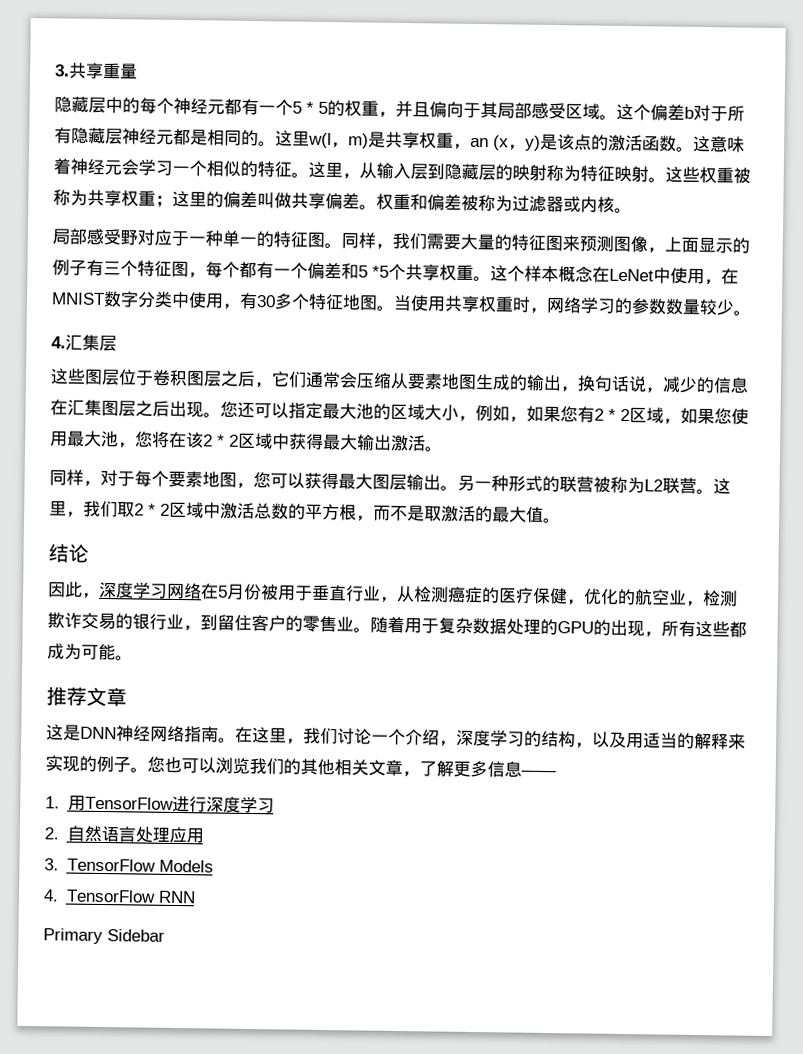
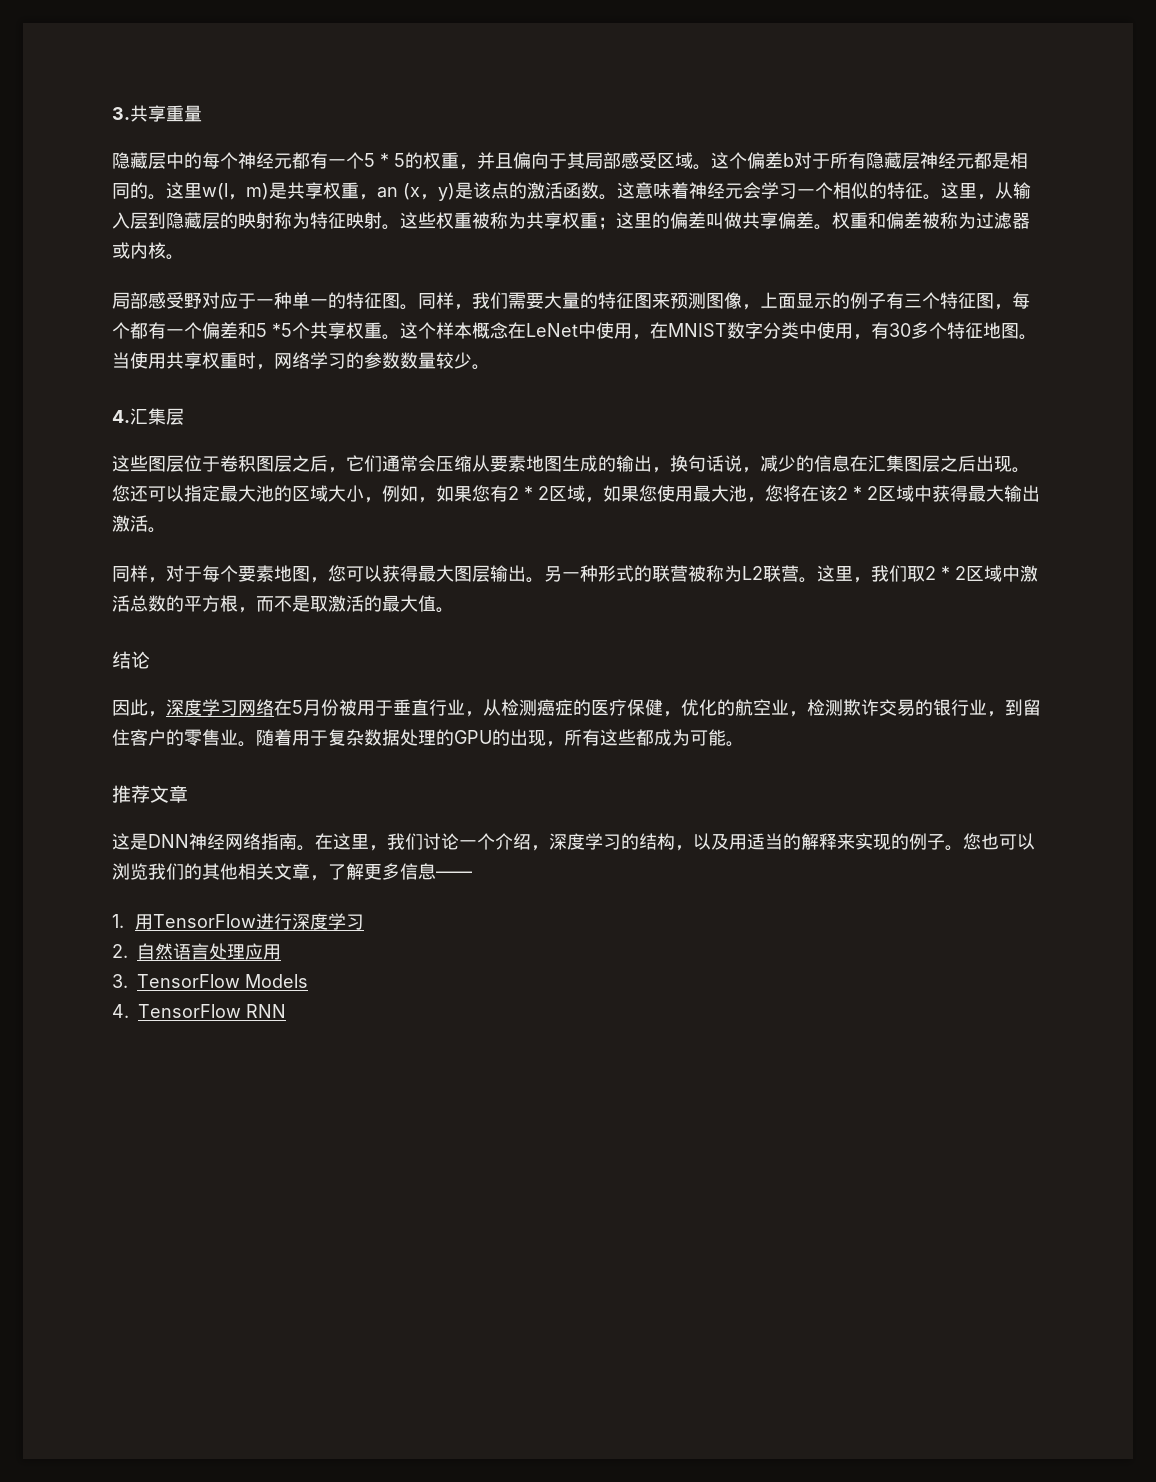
- Primary Sidebar

